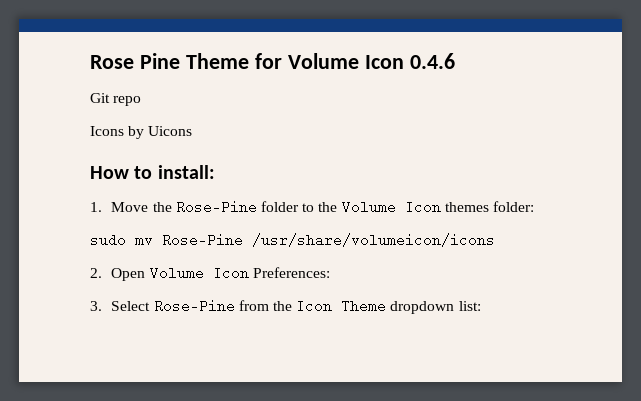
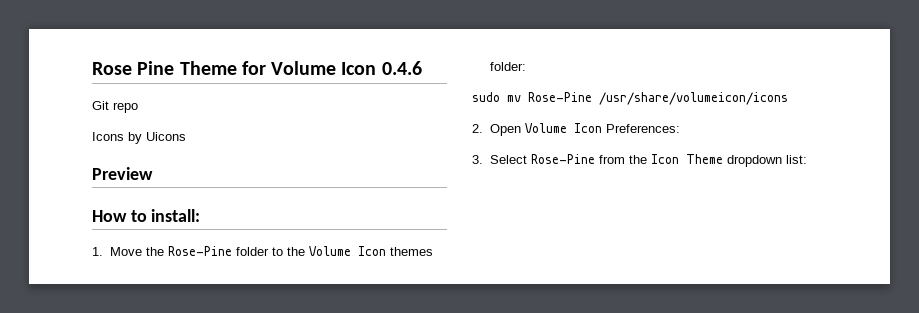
+ Preview

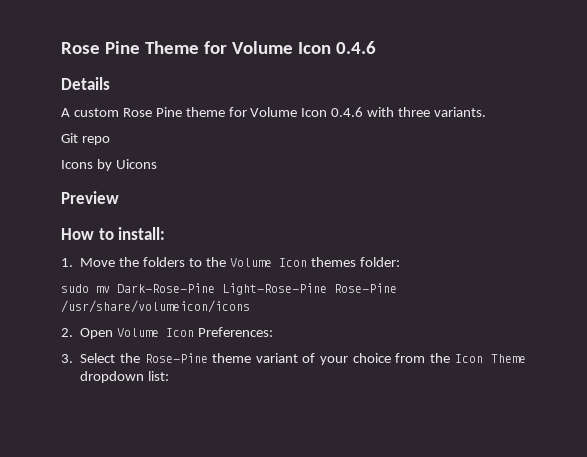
+ Details
+ A custom Rose Pine theme for Volume Icon 0.4.6 with three variants.
- 1. Move the Rose-Pine folder to the Volume Icon themes folder:
+ 1. Move the folders to the Volume Icon themes folder:
- sudo mv Rose-Pine /usr/share/volumeicon/icons
+ sudo mv Dark-Rose-Pine Light-Rose-Pine Rose-Pine /usr/share/volumeicon/icons
- 3. Select Rose-Pine from the Icon Theme dropdown list:
+ 3. Select the Rose-Pine theme variant of your choice from the Icon Theme dropdown list:

